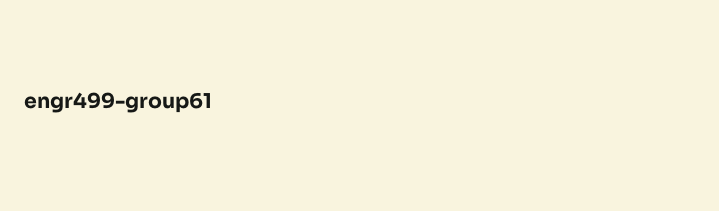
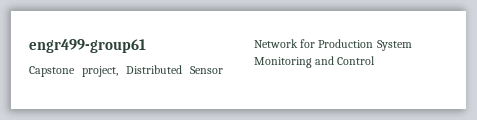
+ Capstone project, Distributed Sensor Network for Production System Monitoring and Control

